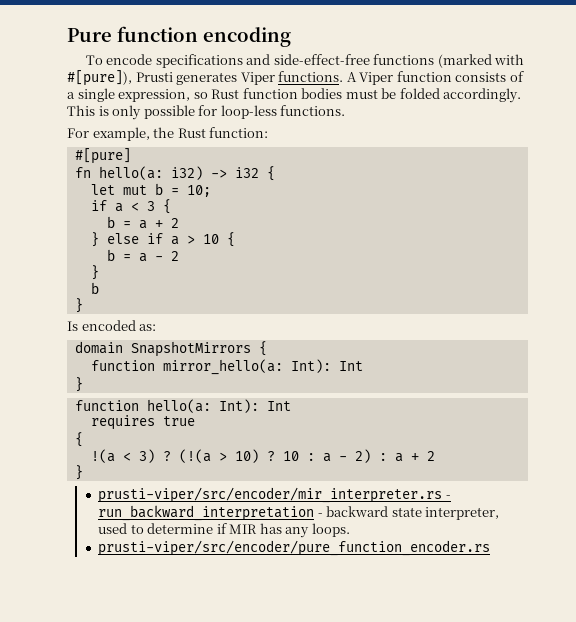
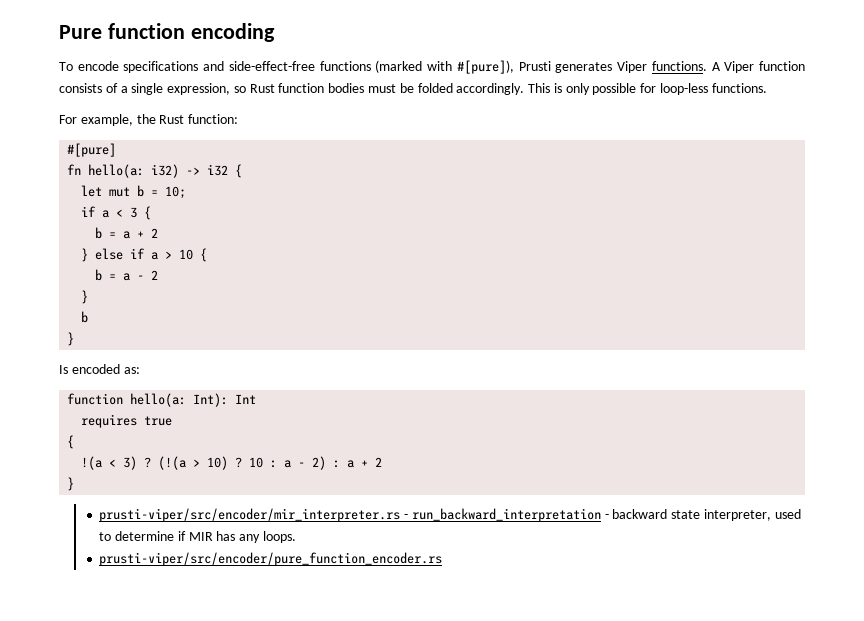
- domain SnapshotMirrors {
- function mirror_hello(a: Int): Int
- }

